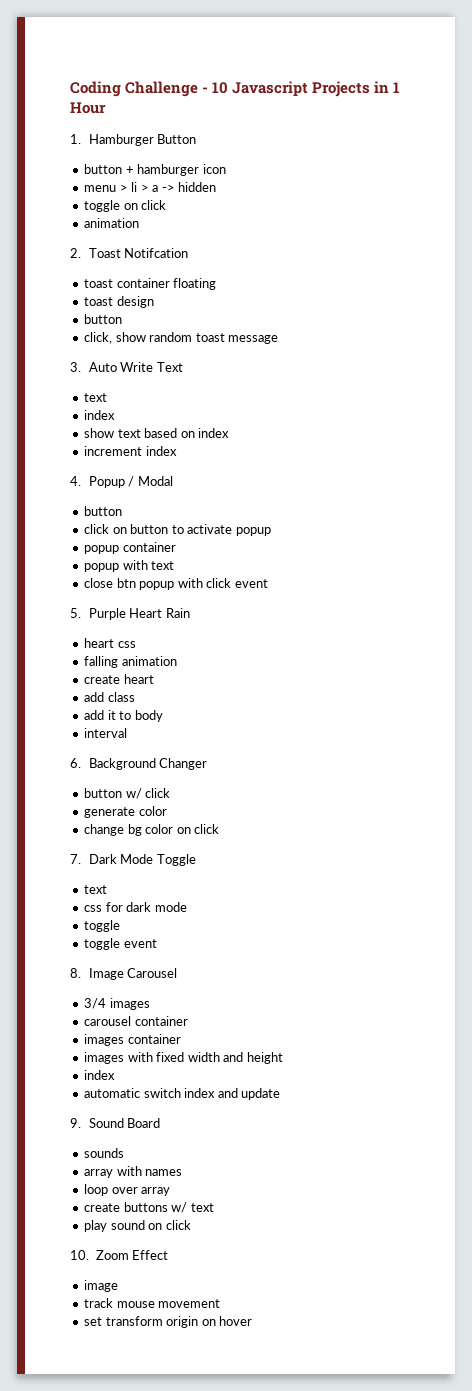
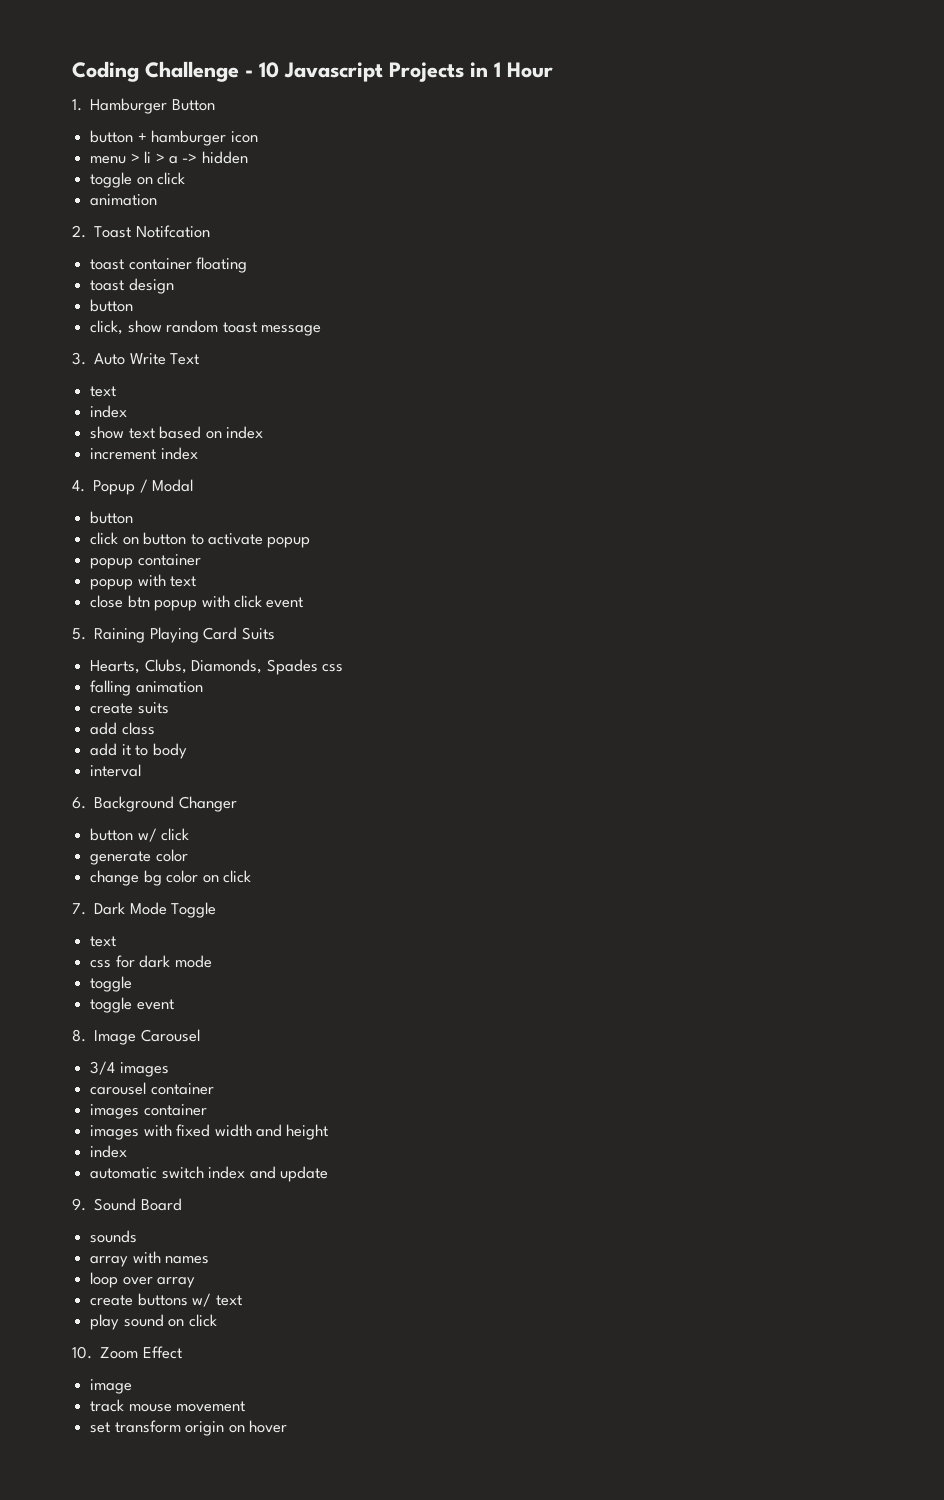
- 5. Purple Heart Rain
- heart css
+ 5. Raining Playing Card Suits
+ Hearts, Clubs, Diamonds, Spades css
- create heart
+ create suits

